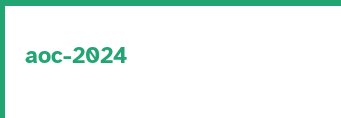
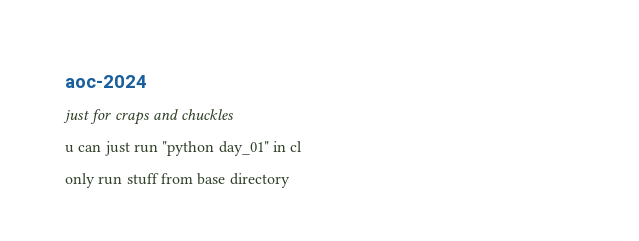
+ just for craps and chuckles
+ u can just run "python day_01" in cl
+ only run stuff from base directory

